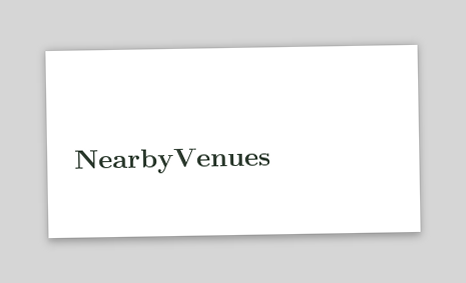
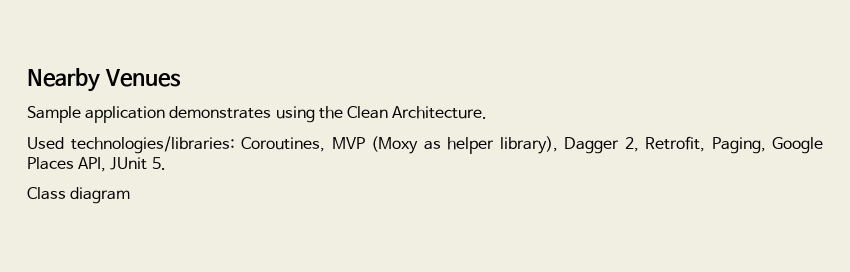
- NearbyVenues
+ Nearby Venues
+ Sample application demonstrates using the Clean Architecture.
+ Used technologies/libraries: Coroutines, MVP (Moxy as helper library), Dagger 2, Retrofit, Paging, Google Places API, JUnit 5.
+ Class diagram

